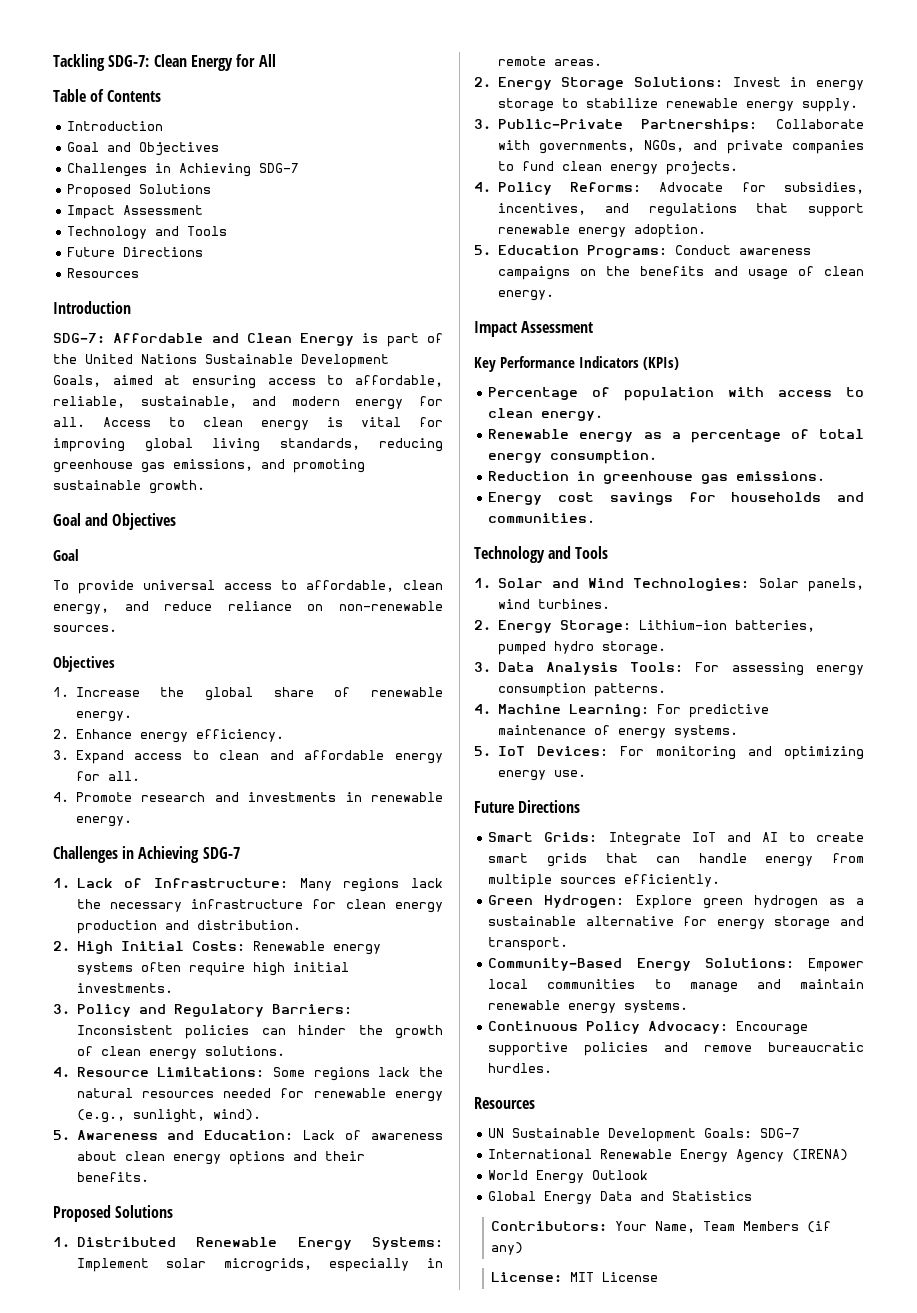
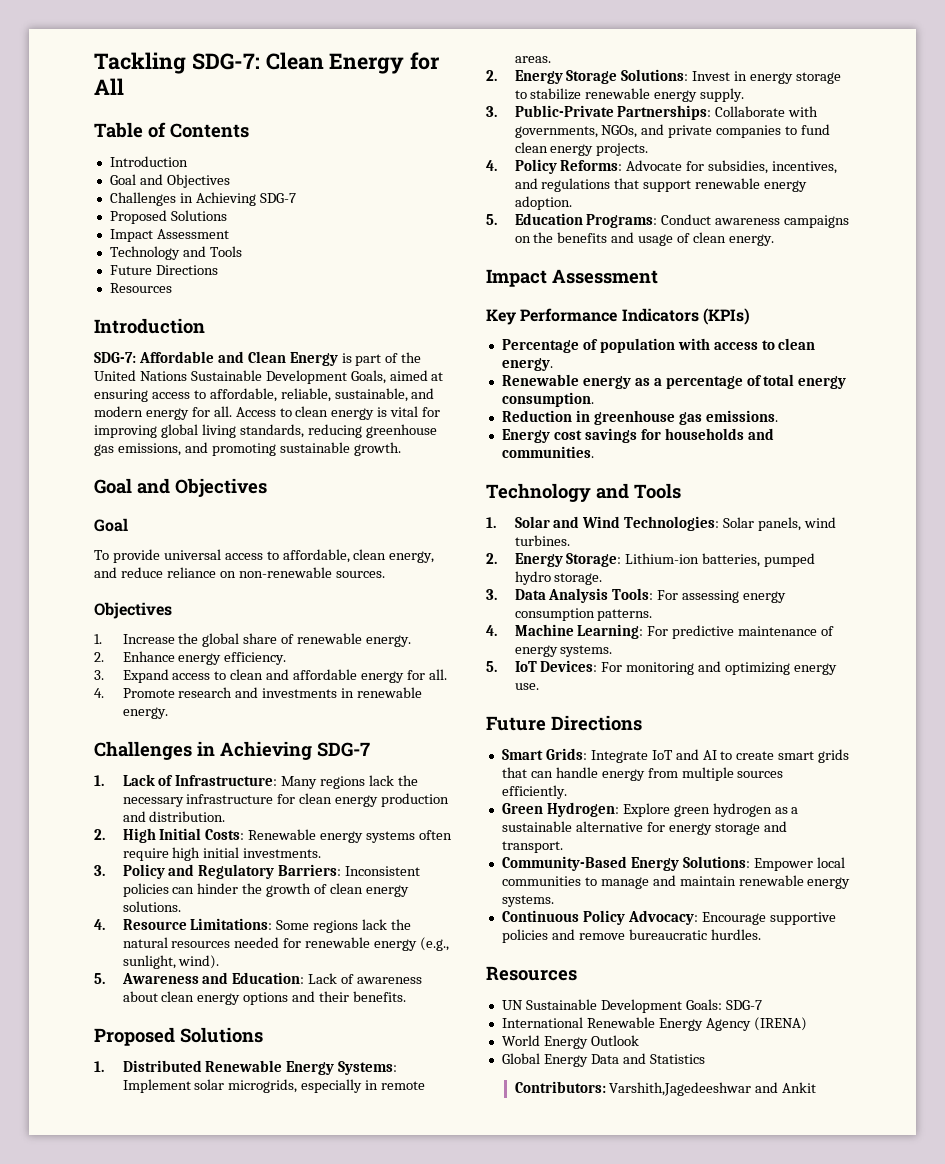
- Contributors: Your Name, Team Members (if any)
- License: MIT License
+ Contributors: Varshith,Jagedeeshwar and Ankit

